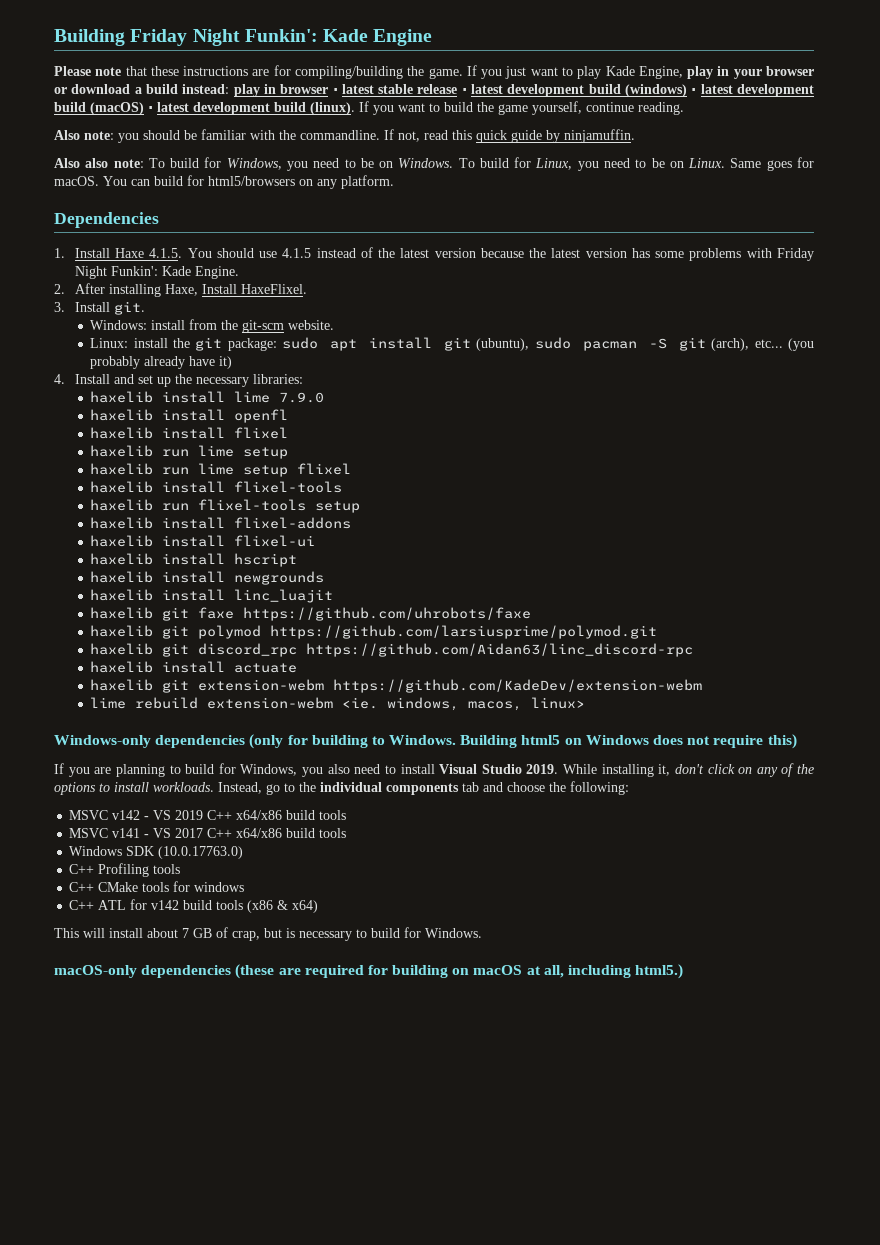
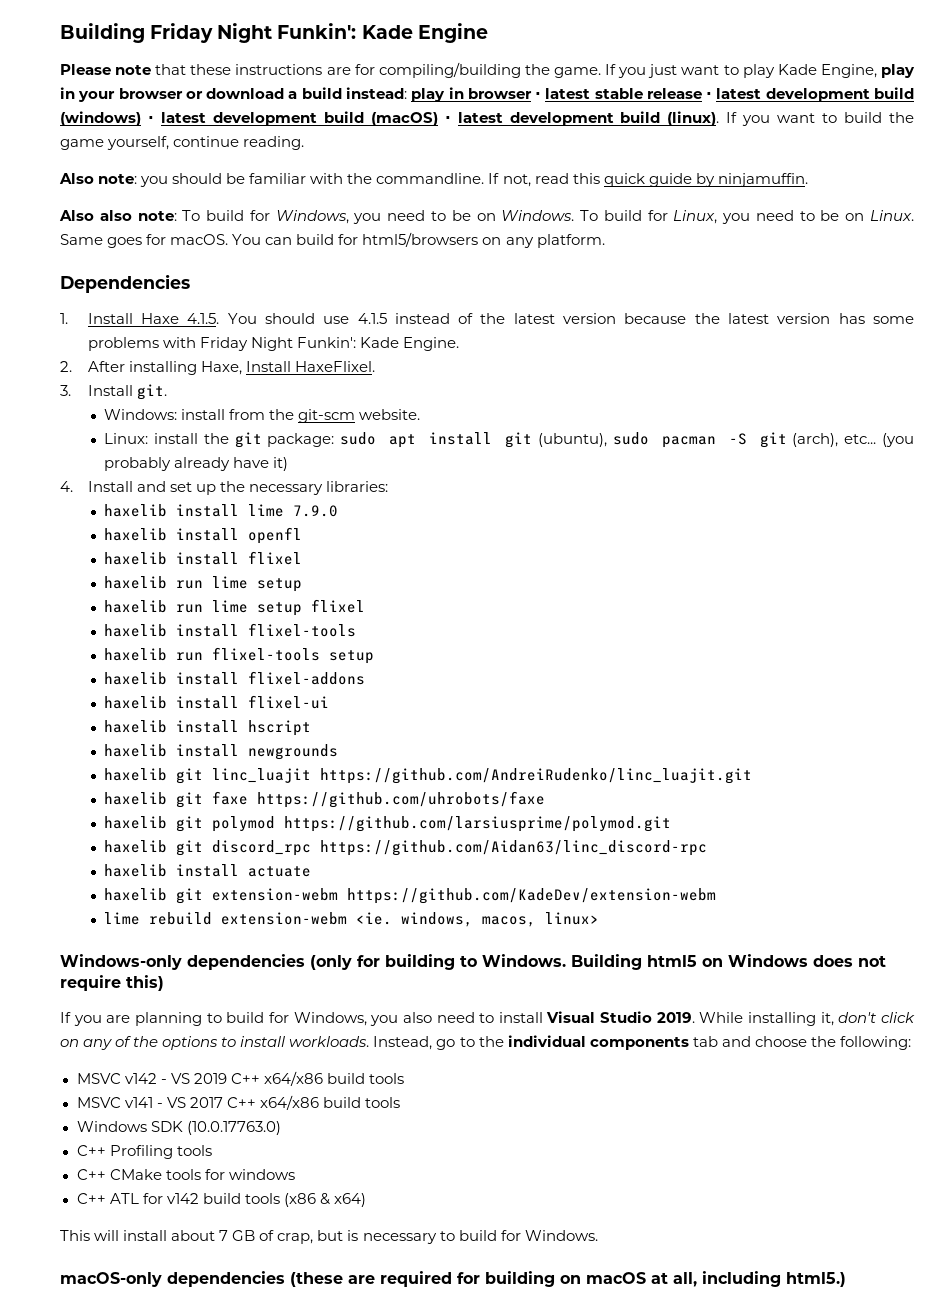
- haxelib install linc_luajit
+ haxelib git linc_luajit https://github.com/AndreiRudenko/linc_luajit.git

